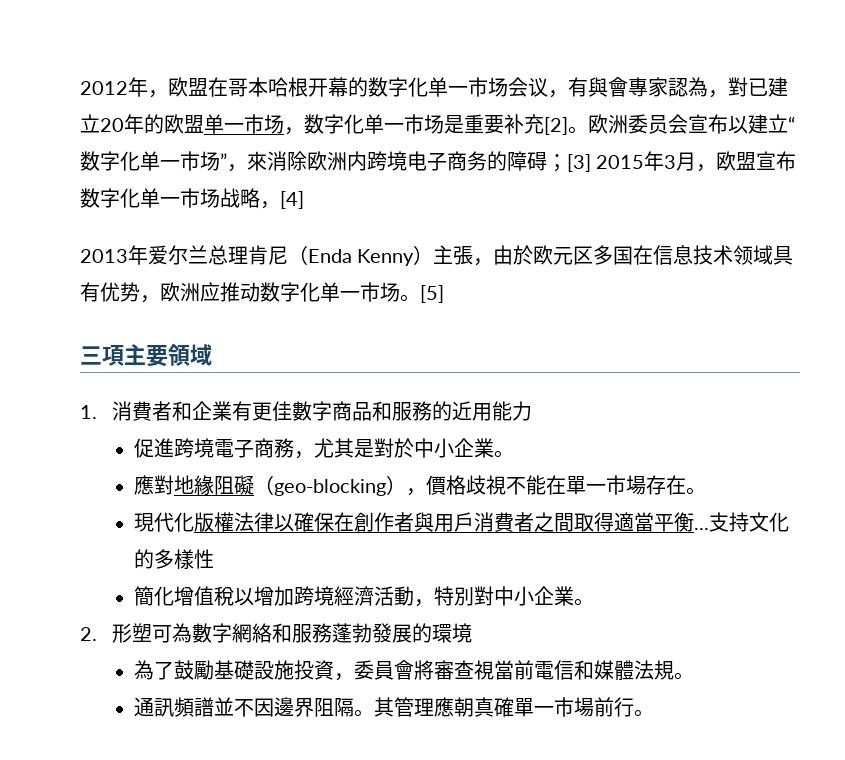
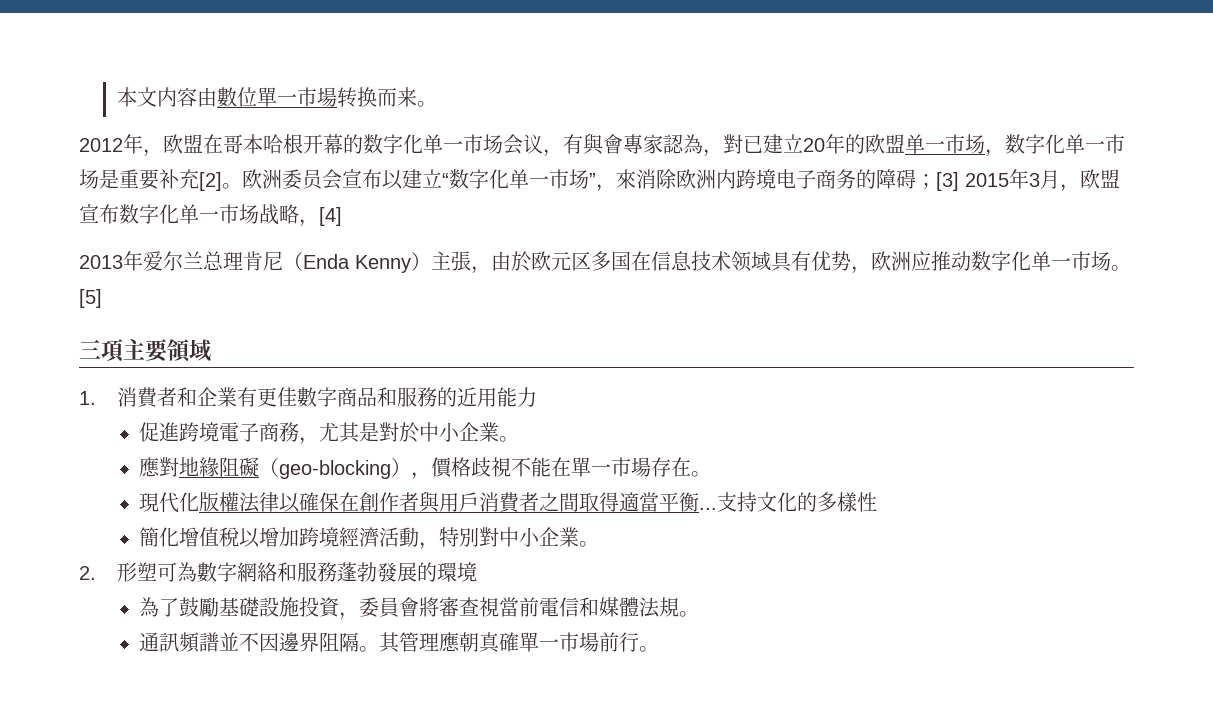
+ 本文内容由數位單一市場转换而来。

